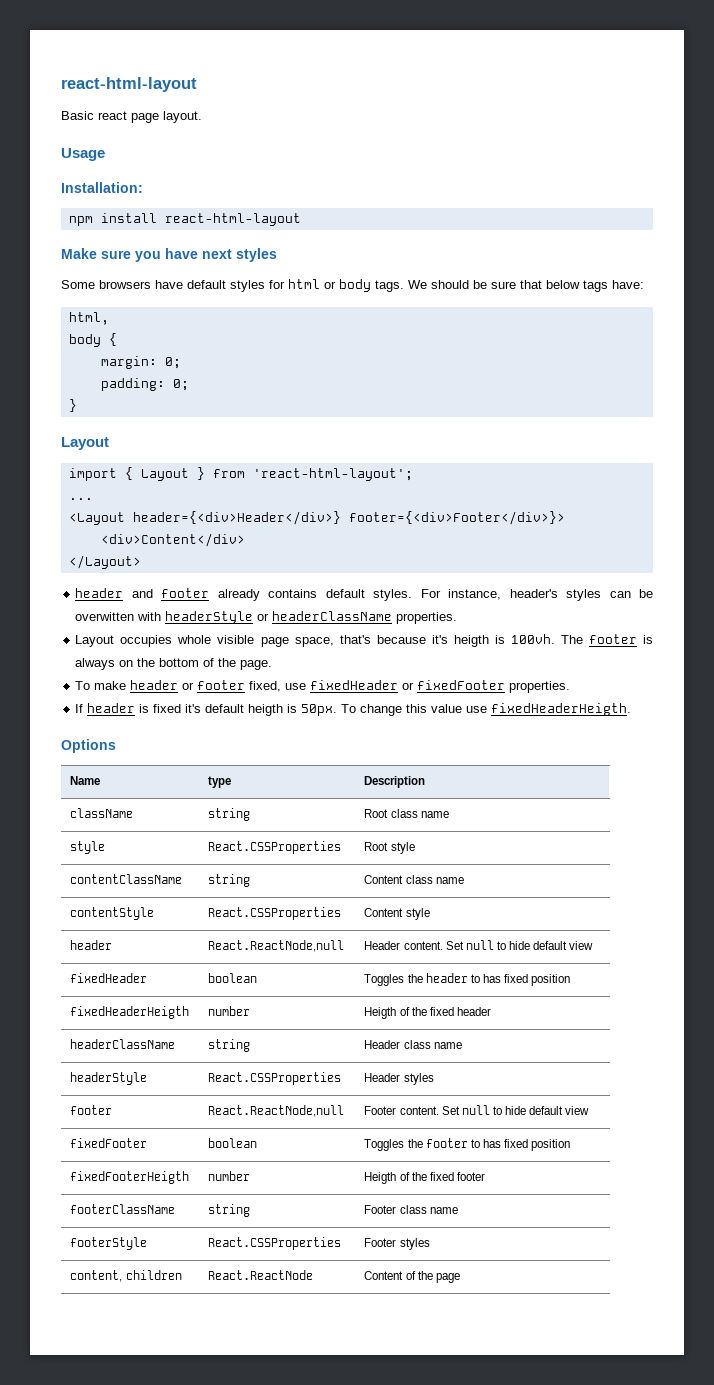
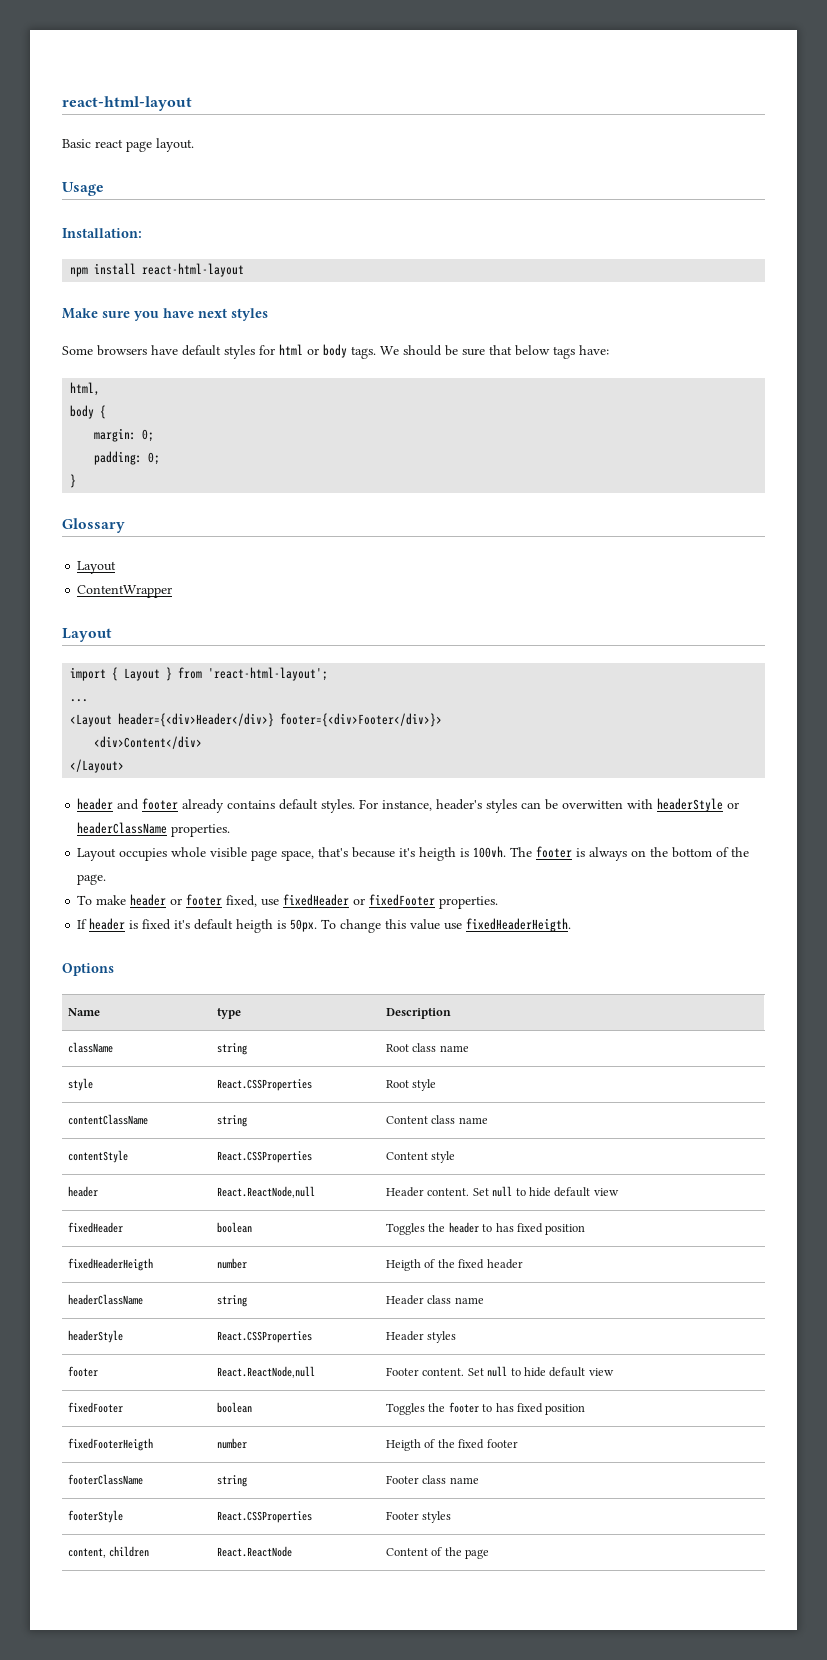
+ Glossary
+ Layout
+ ContentWrapper

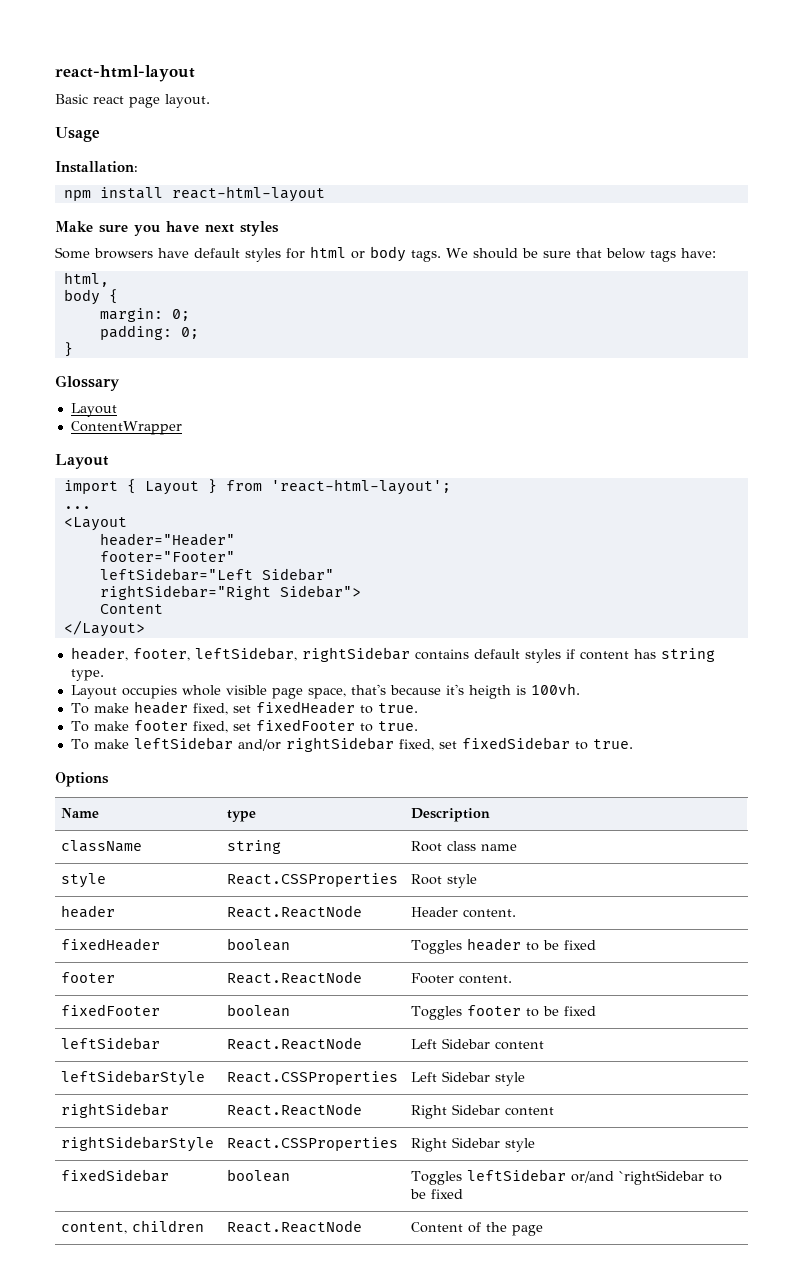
- <Layout header={<div>Header</div>} footer={<div>Footer</div>}>
- <div>Content</div>
+ <Layout
+ header="Header"
+ footer="Footer"
+ leftSidebar="Left Sidebar"
+ rightSidebar="Right Sidebar">
+ Content
  </Layout>
- header and footer already contains default styles. For instance, header's styles can be overwitten with headerStyle or headerClassName properties.
+ header, footer, leftSidebar, rightSidebar contains default styles if content has string type.
- Layout occupies whole visible page space, that's because it's heigth is 100vh. The footer is always on the bottom of the page.
- To make header or footer fixed, use fixedHeader or fixedFooter properties.
- If header is fixed it's default heigth is 50px. To change this value use fixedHeaderHeigth.
+ Layout occupies whole visible page space, that's because it's heigth is 100vh.
+ To make header fixed, set fixedHeader to true.
+ To make footer fixed, set fixedFooter to true.
+ To make leftSidebar and/or rightSidebar fixed, set fixedSidebar to true.
- contentClassName | string | Content class name
- contentStyle | React.CSSProperties | Content style
- header | React.ReactNode,null | Header content. Set null to hide default view
+ header | React.ReactNode | Header content.
- fixedHeader | boolean | Toggles the header to has fixed position
- fixedHeaderHeigth | number | Heigth of the fixed header
- headerClassName | string | Header class name
- headerStyle | React.CSSProperties | Header styles
+ fixedHeader | boolean | Toggles header to be fixed
- footer | React.ReactNode,null | Footer content. Set null to hide default view
+ footer | React.ReactNode | Footer content.
- fixedFooter | boolean | Toggles the footer to has fixed position
- fixedFooterHeigth | number | Heigth of the fixed footer
- footerClassName | string | Footer class name
- footerStyle | React.CSSProperties | Footer styles
+ fixedFooter | boolean | Toggles footer to be fixed
+ leftSidebar | React.ReactNode | Left Sidebar content
+ leftSidebarStyle | React.CSSProperties | Left Sidebar style
+ rightSidebar | React.ReactNode | Right Sidebar content
+ rightSidebarStyle | React.CSSProperties | Right Sidebar style
+ fixedSidebar | boolean | Toggles leftSidebar or/and `rightSidebar to be fixed

